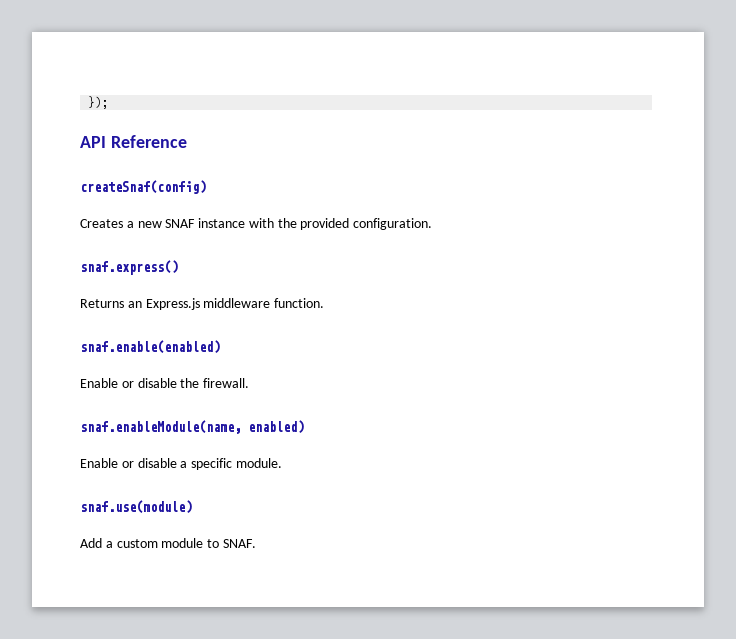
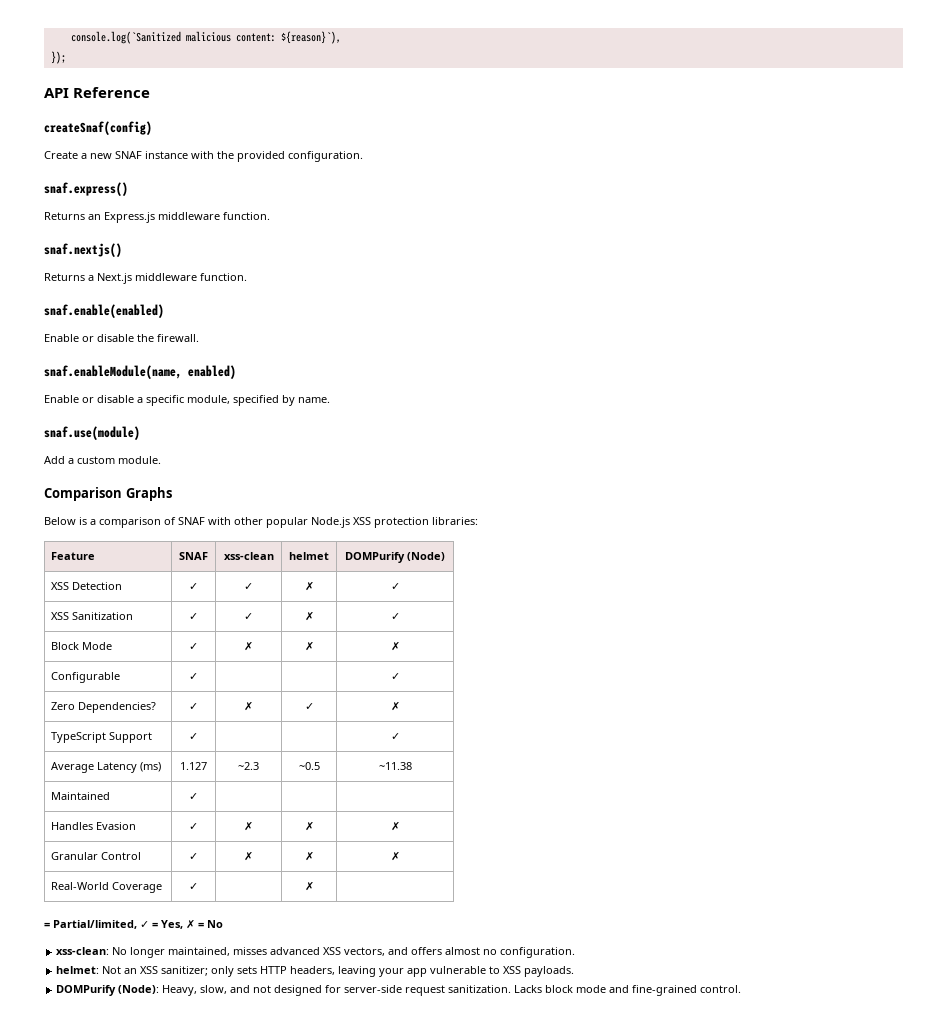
+ console.log(`Sanitized malicious content: ${reason}`),
- Creates a new SNAF instance with the provided configuration.
+ Create a new SNAF instance with the provided configuration.
+ snaf.nextjs()
+ Returns a Next.js middleware function.
- Enable or disable a specific module.
+ Enable or disable a specific module, specified by name.
- Add a custom module to SNAF.
+ Add a custom module.
+ Comparison Graphs
+ Below is a comparison of SNAF with other popular Node.js XSS protection libraries:
+ Feature | SNAF | xss-clean | helmet | DOMPurify (Node)
+ XSS Detection | ✓ | ✓ | ✗ | ✓
+ XSS Sanitization | ✓ | ✓ | ✗ | ✓
+ Block Mode | ✓ | ✗ | ✗ | ✗
+ Configurable | ✓ | | | ✓
+ Zero Dependencies? | ✓ | ✗ | ✓ | ✗
+ TypeScript Support | ✓ | | | ✓
+ Average Latency (ms) | 1.127 | ~2.3 | ~0.5 | ~11.38
+ Maintained | ✓ | | |
+ Handles Evasion | ✓ | ✗ | ✗ | ✗
+ Granular Control | ✓ | ✗ | ✗ | ✗
+ Real-World Coverage | ✓ | | ✗ |
+ = Partial/limited, ✓ = Yes, ✗ = No
+ xss-clean: No longer maintained, misses advanced XSS vectors, and offers almost no configuration.
+ helmet: Not an XSS sanitizer; only sets HTTP headers, leaving your app vulnerable to XSS payloads.
+ DOMPurify (Node): Heavy, slow, and not designed for server-side request sanitization. Lacks block mode and fine-grained control.

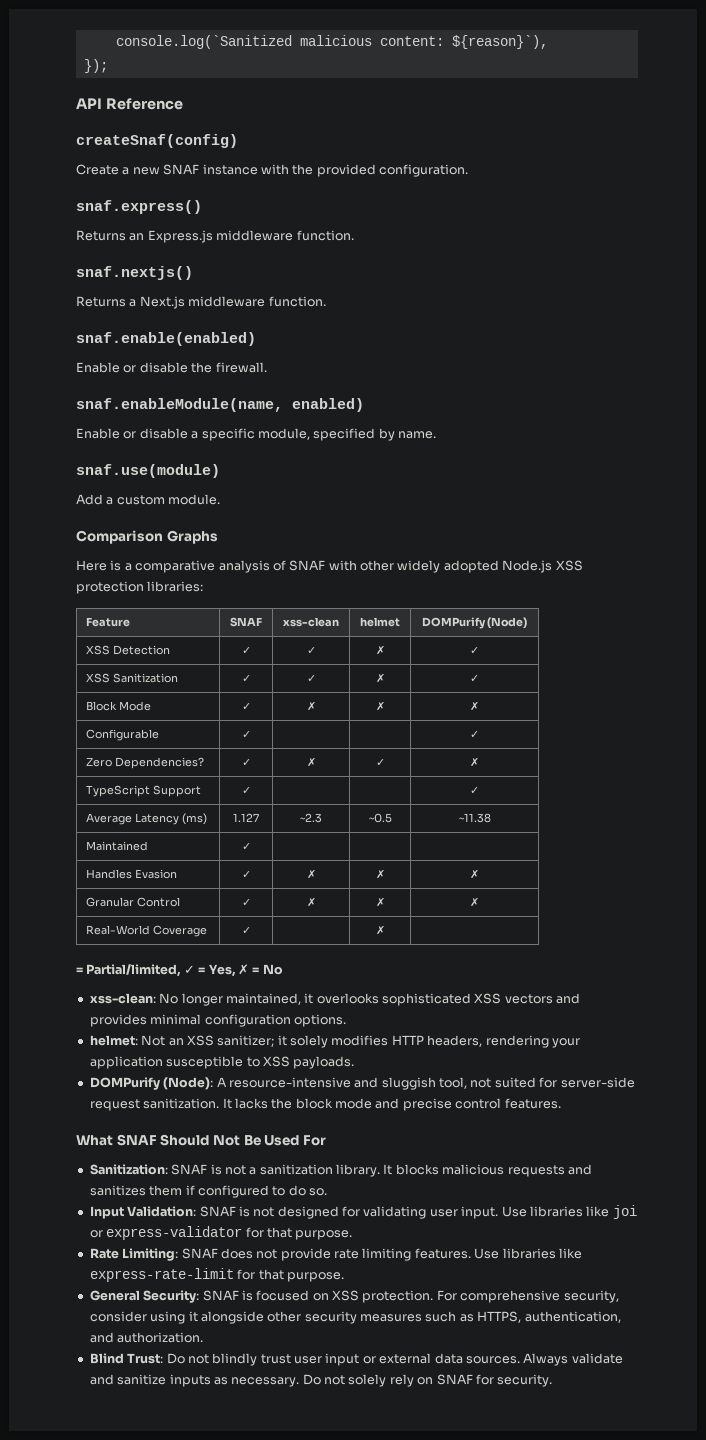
- Below is a comparison of SNAF with other popular Node.js XSS protection libraries:
+ Here is a comparative analysis of SNAF with other widely adopted Node.js XSS protection libraries:
- xss-clean: No longer maintained, misses advanced XSS vectors, and offers almost no configuration.
+ xss-clean: No longer maintained, it overlooks sophisticated XSS vectors and provides minimal configuration options.
- helmet: Not an XSS sanitizer; only sets HTTP headers, leaving your app vulnerable to XSS payloads.
+ helmet: Not an XSS sanitizer; it solely modifies HTTP headers, rendering your application susceptible to XSS payloads.
- DOMPurify (Node): Heavy, slow, and not designed for server-side request sanitization. Lacks block mode and fine-grained control.
+ DOMPurify (Node): A resource-intensive and sluggish tool, not suited for server-side request sanitization. It lacks the block mode and precise control features.
+ What SNAF Should Not Be Used For
+ Sanitization: SNAF is not a sanitization library. It blocks malicious requests and sanitizes them if configured to do so.
+ Input Validation: SNAF is not designed for validating user input. Use libraries like joi or express-validator for that purpose.
+ Rate Limiting: SNAF does not provide rate limiting features. Use libraries like express-rate-limit for that purpose.
+ General Security: SNAF is focused on XSS protection. For comprehensive security, consider using it alongside other security measures such as HTTPS, authentication, and authorization.
+ Blind Trust: Do not blindly trust user input or external data sources. Always validate and sanitize inputs as necessary. Do not solely rely on SNAF for security.

